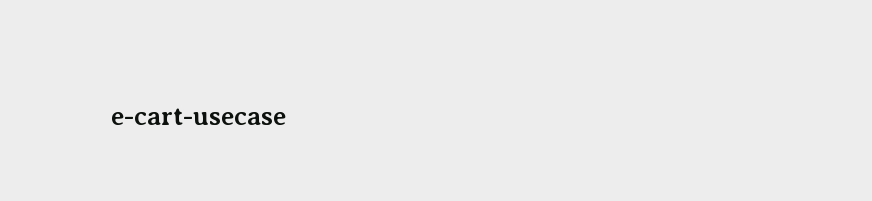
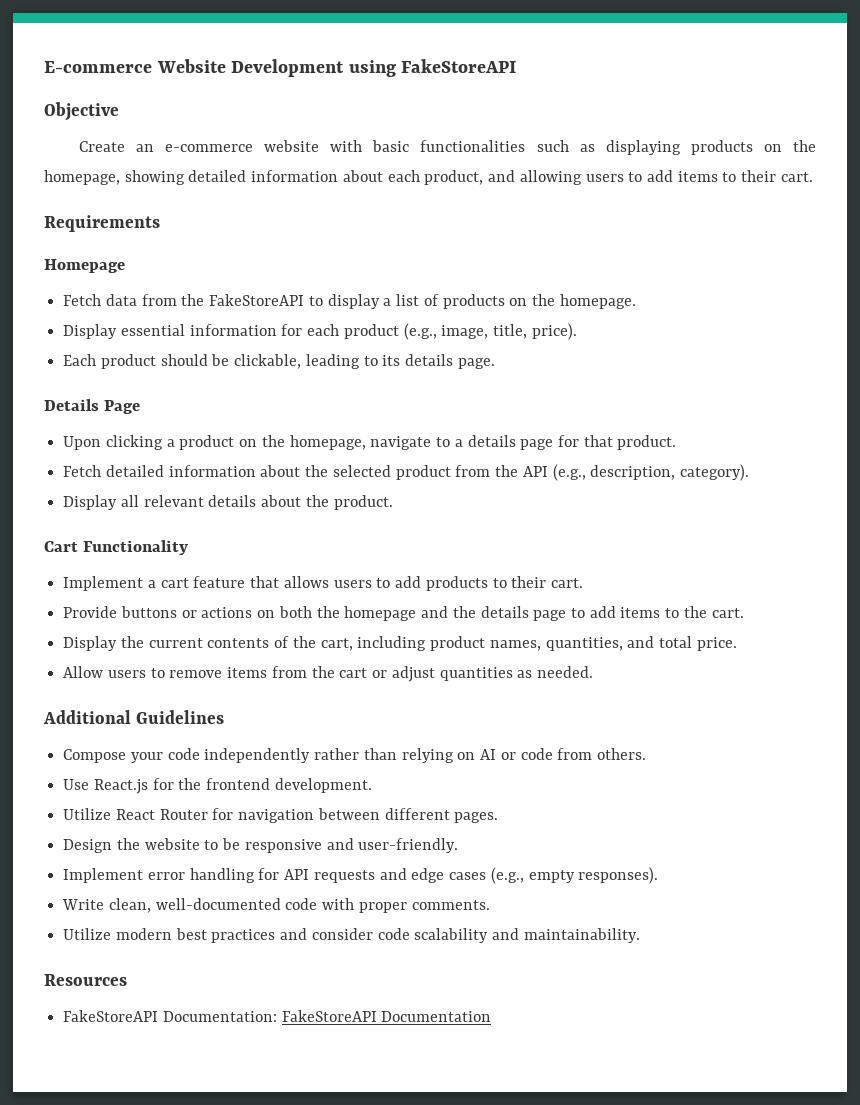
- e-cart-usecase
+ E-commerce Website Development using FakeStoreAPI
+ Objective
+ Create an e-commerce website with basic functionalities such as displaying products on the homepage, showing detailed information about each product, and allowing users to add items to their cart.
+ Requirements
+ Homepage
+ Fetch data from the FakeStoreAPI to display a list of products on the homepage.
+ Display essential information for each product (e.g., image, title, price).
+ Each product should be clickable, leading to its details page.
+ Details Page
+ Upon clicking a product on the homepage, navigate to a details page for that product.
+ Fetch detailed information about the selected product from the API (e.g., description, category).
+ Display all relevant details about the product.
+ Cart Functionality
+ Implement a cart feature that allows users to add products to their cart.
+ Provide buttons or actions on both the homepage and the details page to add items to the cart.
+ Display the current contents of the cart, including product names, quantities, and total price.
+ Allow users to remove items from the cart or adjust quantities as needed.
+ Additional Guidelines
+ Compose your code independently rather than relying on AI or code from others.
+ Use React.js for the frontend development.
+ Utilize React Router for navigation between different pages.
+ Design the website to be responsive and user-friendly.
+ Implement error handling for API requests and edge cases (e.g., empty responses).
+ Write clean, well-documented code with proper comments.
+ Utilize modern best practices and consider code scalability and maintainability.
+ Resources
+ FakeStoreAPI Documentation: FakeStoreAPI Documentation

